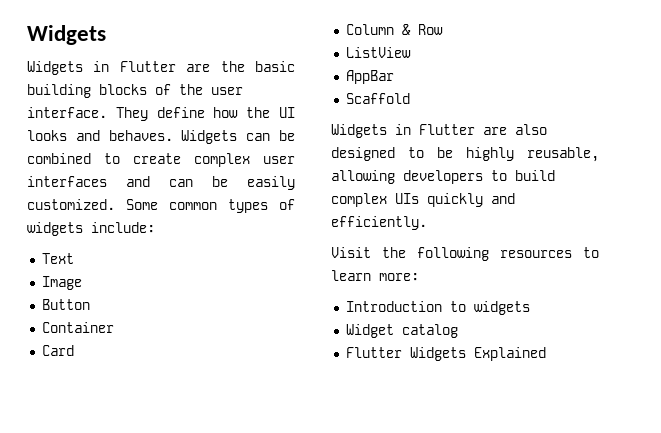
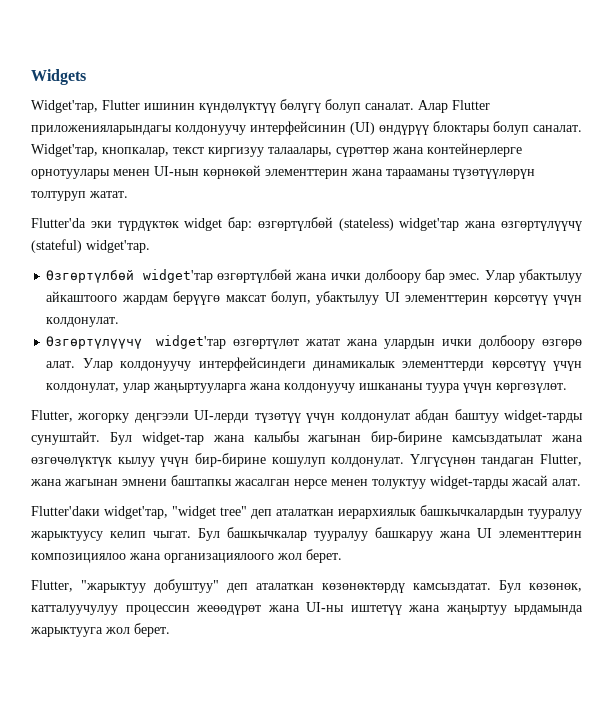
- Widgets in Flutter are the basic building blocks of the user interface. They define how the UI looks and behaves. Widgets can be combined to create complex user interfaces and can be easily customized. Some common types of widgets include:
- Text
- Image
- Button
- Container
- Card
- Column & Row
- ListView
- AppBar
- Scaffold
- Widgets in Flutter are also designed to be highly reusable, allowing developers to build complex UIs quickly and efficiently.
- Visit the following resources to learn more:
- Introduction to widgets
- Widget catalog
- Flutter Widgets Explained
+ Widget'тар, Flutter ишинин күндөлүктүү бөлүгү болуп саналат. Алар Flutter приложенияларындагы колдонуучу интерфейсинин (UI) өндүрүү блоктары болуп саналат. Widget'тар, кнопкалар, текст киргизуу талаалары, сүрөттөр жана контейнерлерге орнотуулары менен UI-нын көрнөкөй элементтерин жана тарааманы түзөтүүлөрүн толтуруп жатат.
+ Flutter'dа эки түрдүктөк widget бар: өзгөртүлбөй (stateless) widget'тар жана өзгөртүлүүчү (stateful) widget'тар.
+ Өзгөртүлбөй widget'тар өзгөртүлбөй жана ички долбоору бар эмес. Улар убактылуу айкаштоого жардам берүүгө максат болуп, убактылуу UI элементтерин көрсөтүү үчүн колдонулат.
+ Өзгөртүлүүчү widget'тар өзгөртүлөт жатат жана улардын ички долбоору өзгөрө алат. Улар колдонуучу интерфейсиндеги динамикалык элементтерди көрсөтүү үчүн колдонулат, улар жаңыртууларга жана колдонуучу ишкананы туура үчүн көргөзүлөт.
+ Flutter, жогорку деңгээли UI-лерди түзөтүү үчүн колдонулат абдан баштуу widget-тарды сунуштайт. Бул widget-тар жана калыбы жагынан бир-бирине камсыздатылат жана өзгөчөлүктүк кылуу үчүн бир-бирине кошулуп колдонулат. Үлгүсүнөн тандаган Flutter, жана жагынан эмнени баштапкы жасалган нерсе менен толуктуу widget-тарды жасай алат.
+ Flutter'dаки widget'тар, "widget tree" деп аталаткан иерархиялык башкычкалардын тууралуу жарыктуусу келип чыгат. Бул башкычкалар тууралуу башкаруу жана UI элементтерин композициялоо жана организациялоого жол берет.
+ Flutter, "жарыктуу добуштуу" деп аталаткан көзөнөктөрдү камсыздатат. Бул көзөнөк, катталуучулуу процессин жеөөдүрөт жана UI-ны иштетүү жана жаңыртуу ырдамында жарыктууга жол берет.

